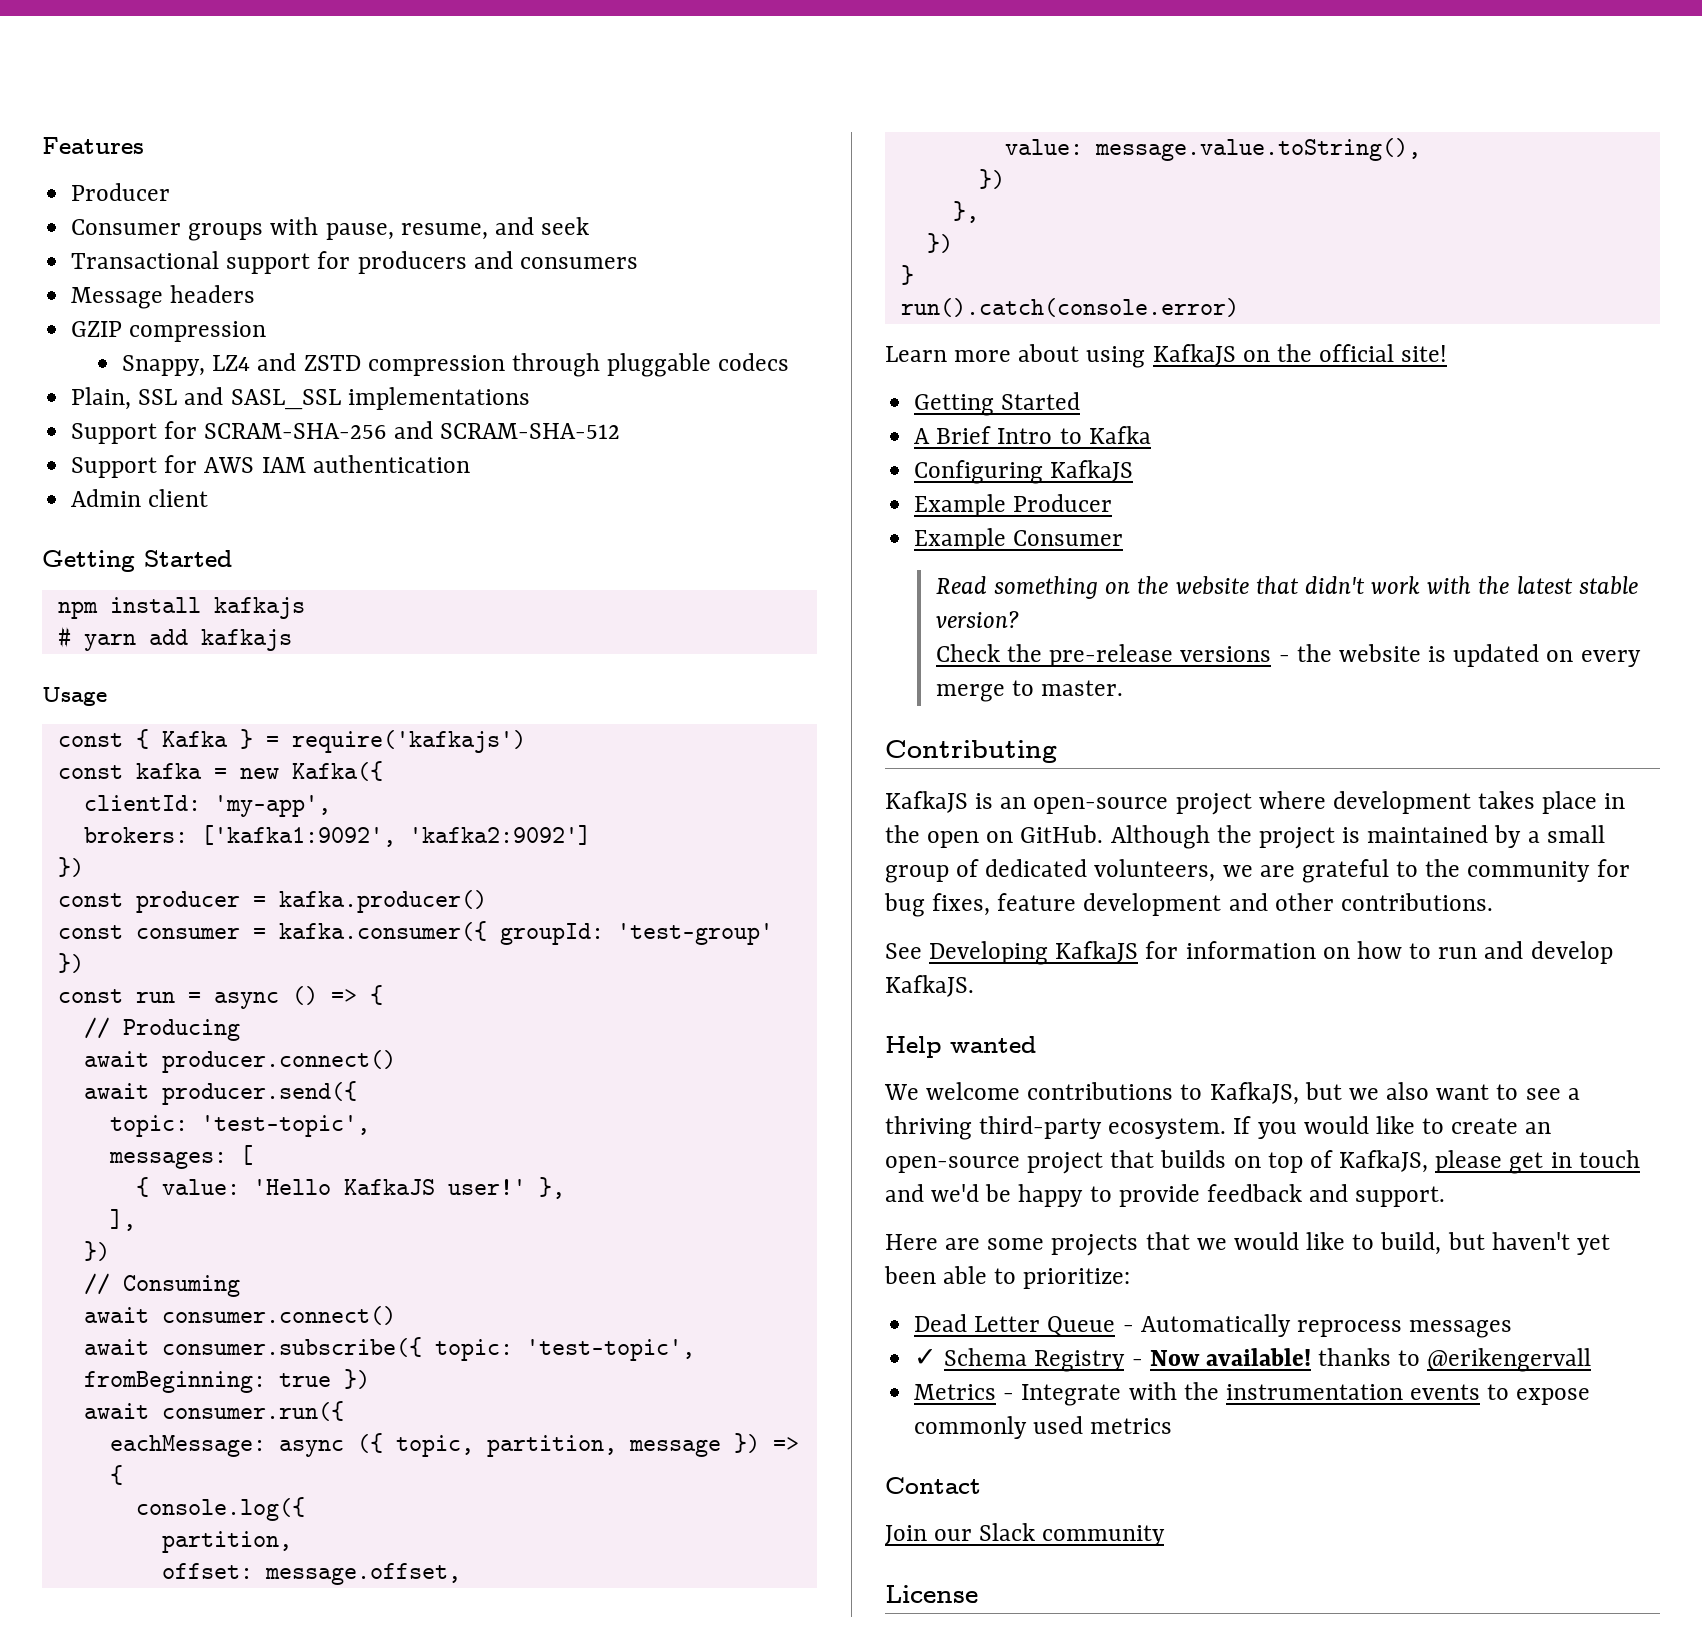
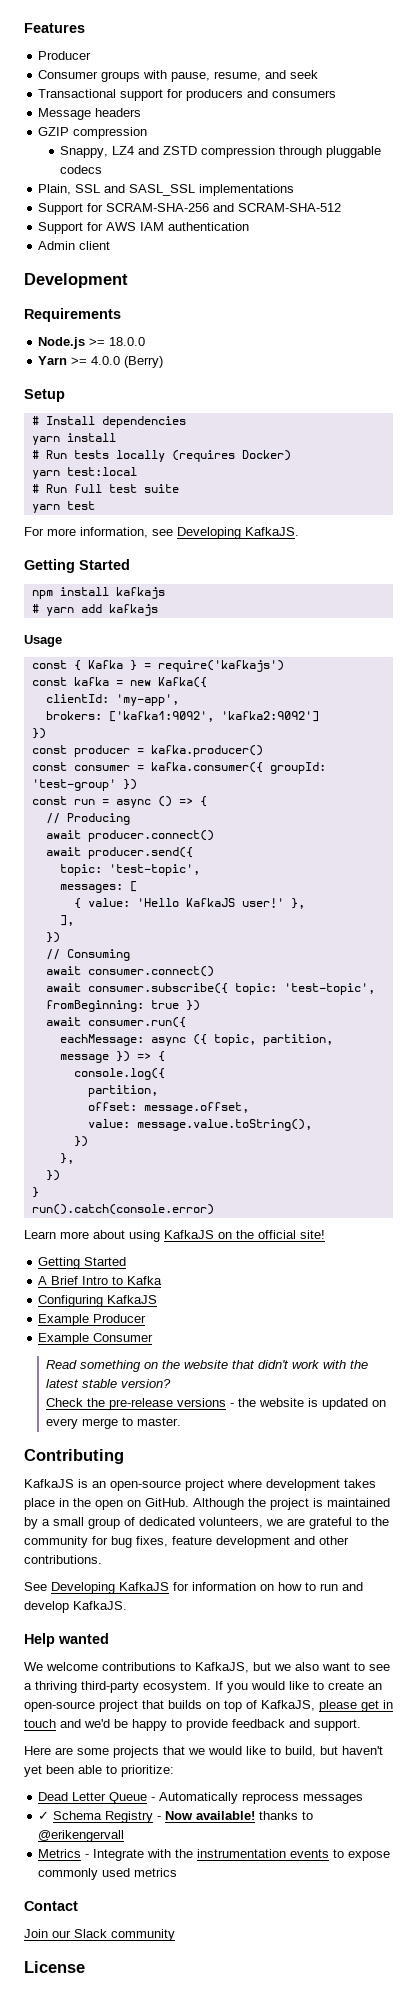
+ Development
+ Requirements
+ Node.js >= 18.0.0
+ Yarn >= 4.0.0 (Berry)
+ Setup
+ # Install dependencies
+ yarn install
+ # Run tests locally (requires Docker)
+ yarn test:local
+ # Run full test suite
+ yarn test
+ For more information, see Developing KafkaJS.

